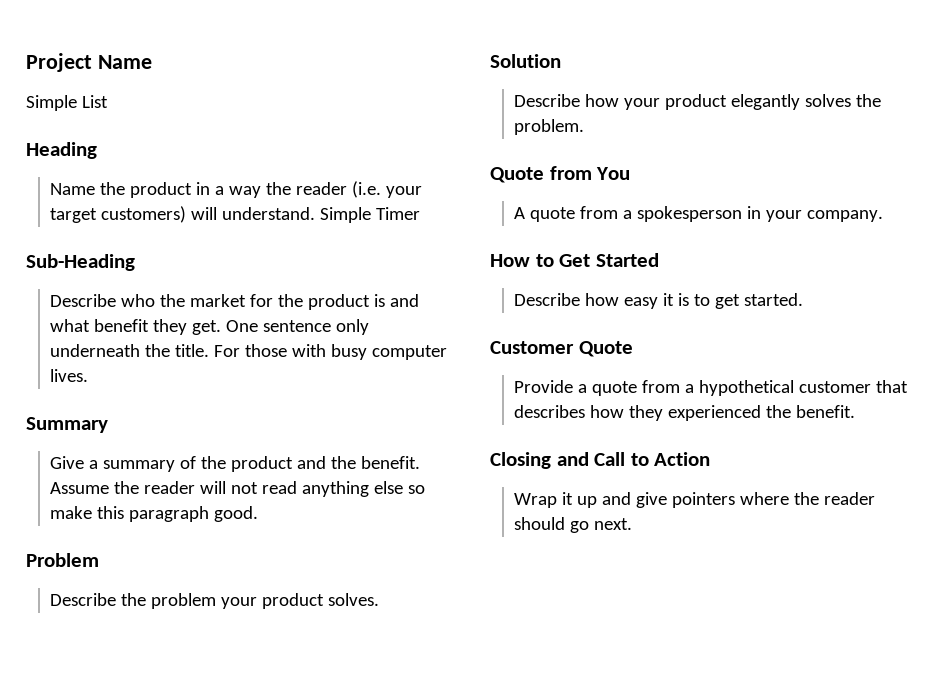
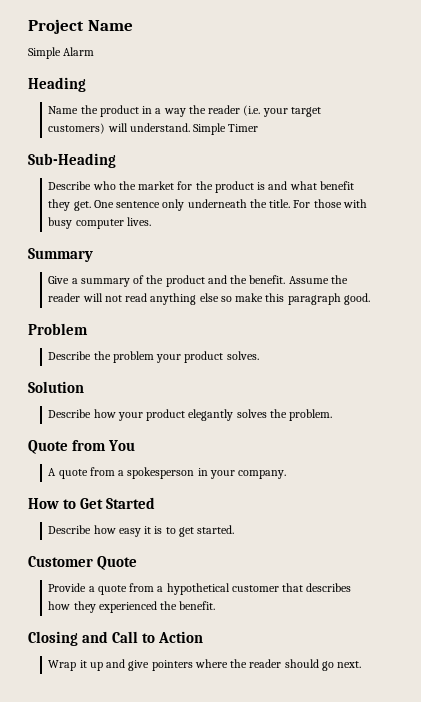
- Simple List
+ Simple Alarm

